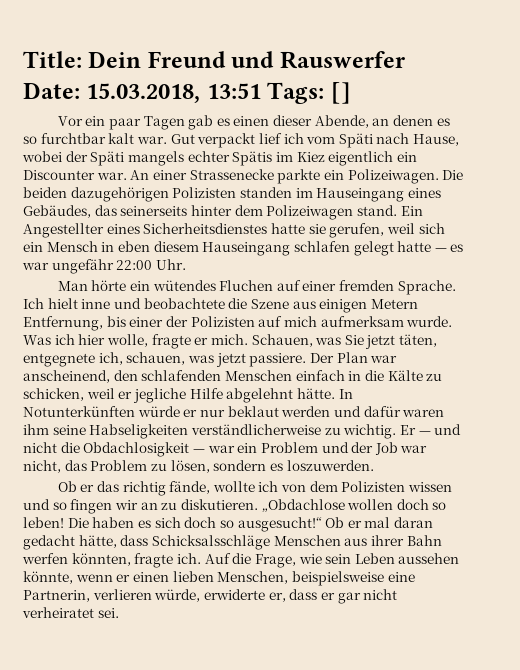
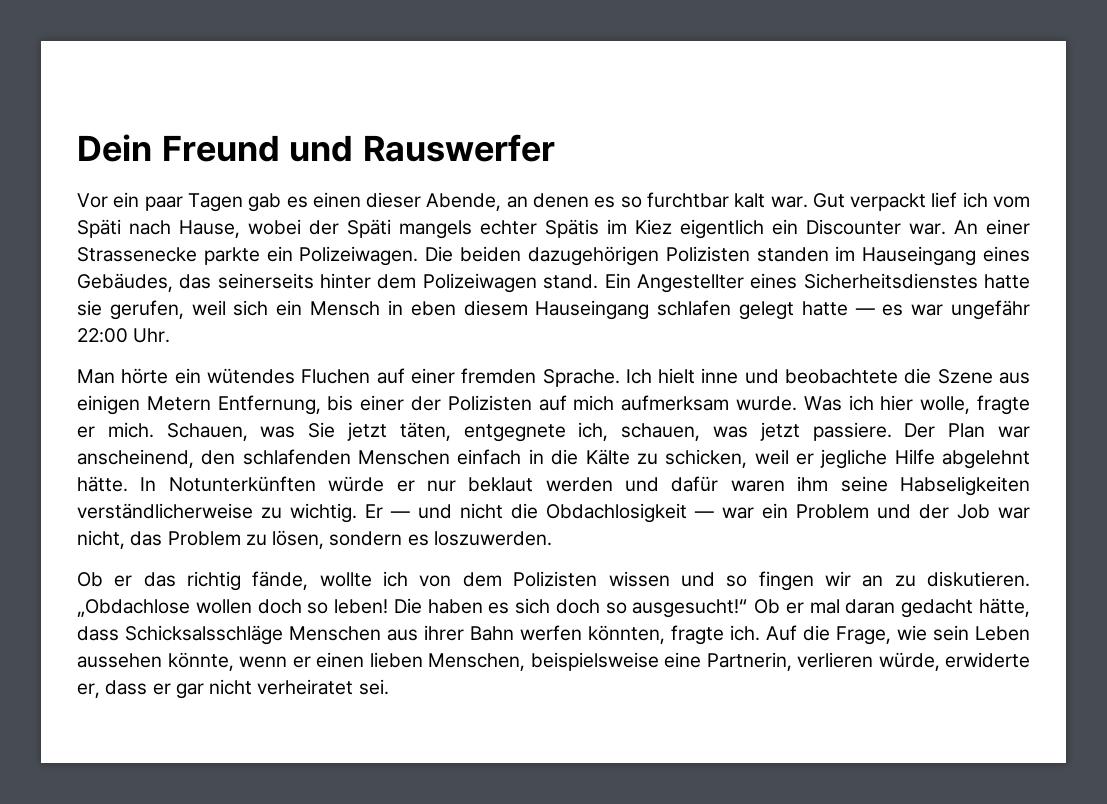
- Title: Dein Freund und Rauswerfer Date: 15.03.2018, 13:51 Tags: []
+ Dein Freund und Rauswerfer

